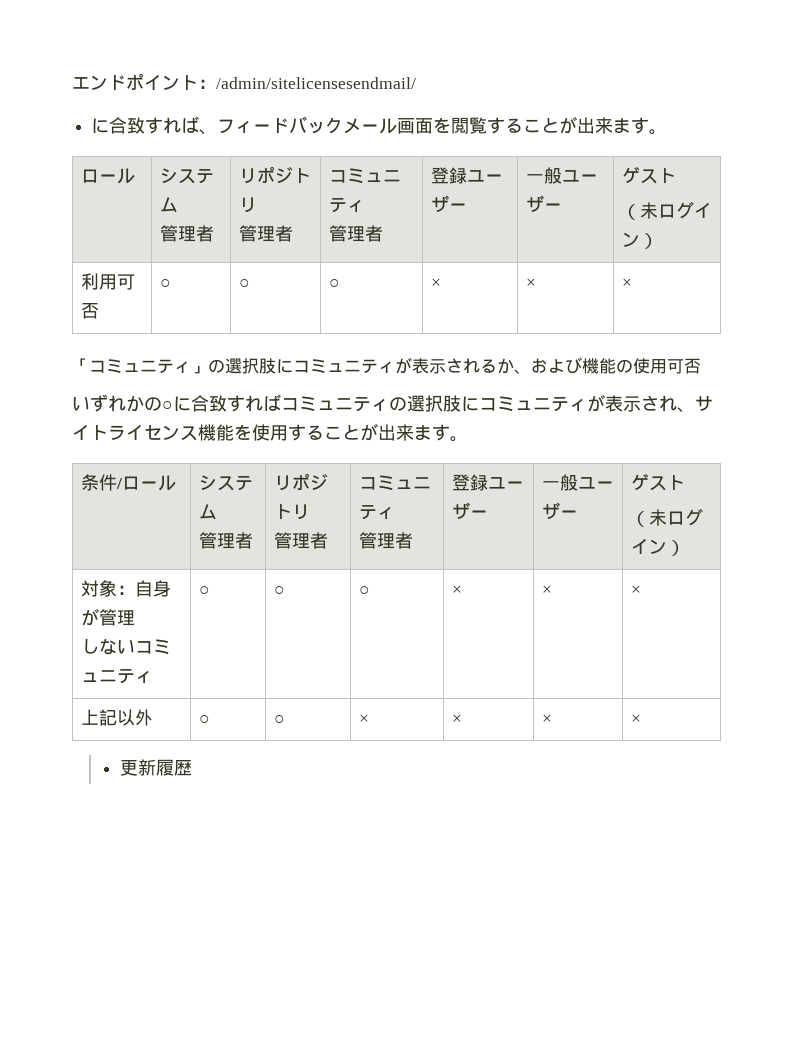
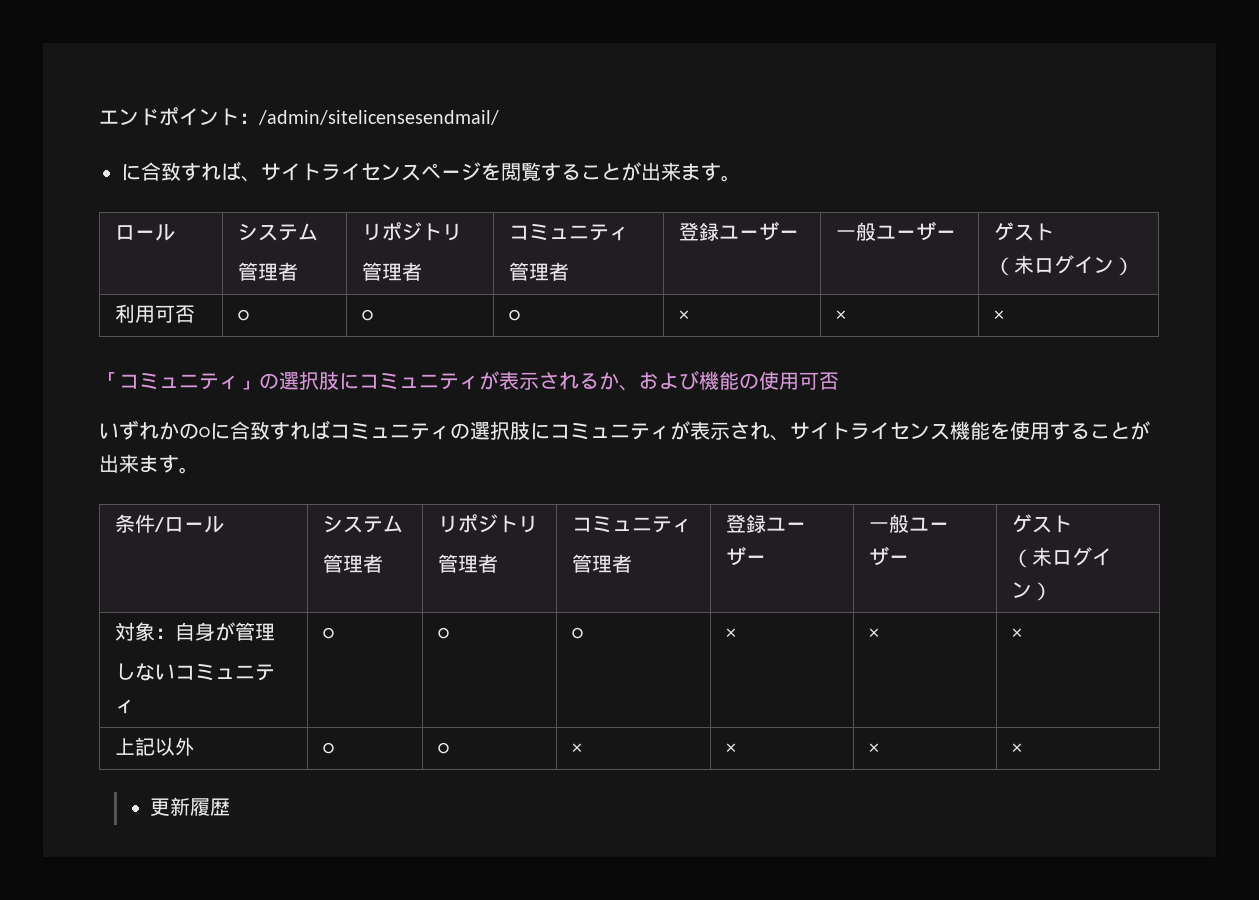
- に合致すれば、フィードバックメール画面を閲覧することが出来ます。
+ に合致すれば、サイトライセンスページを閲覧することが出来ます。

